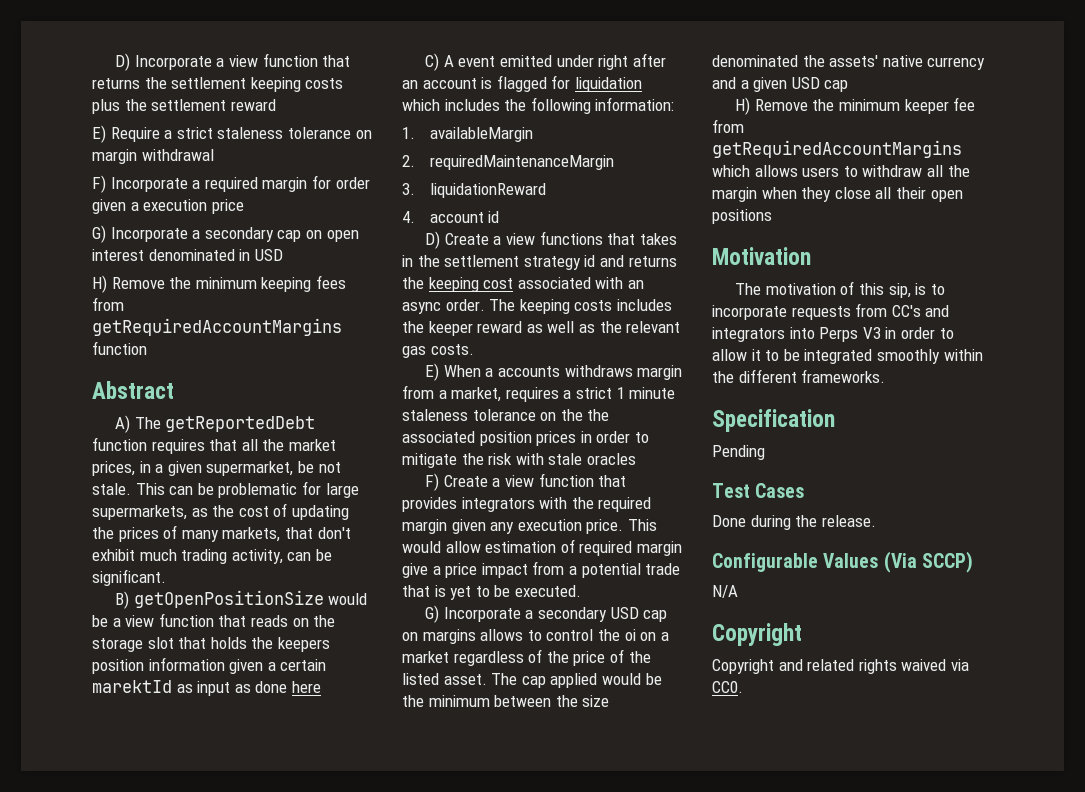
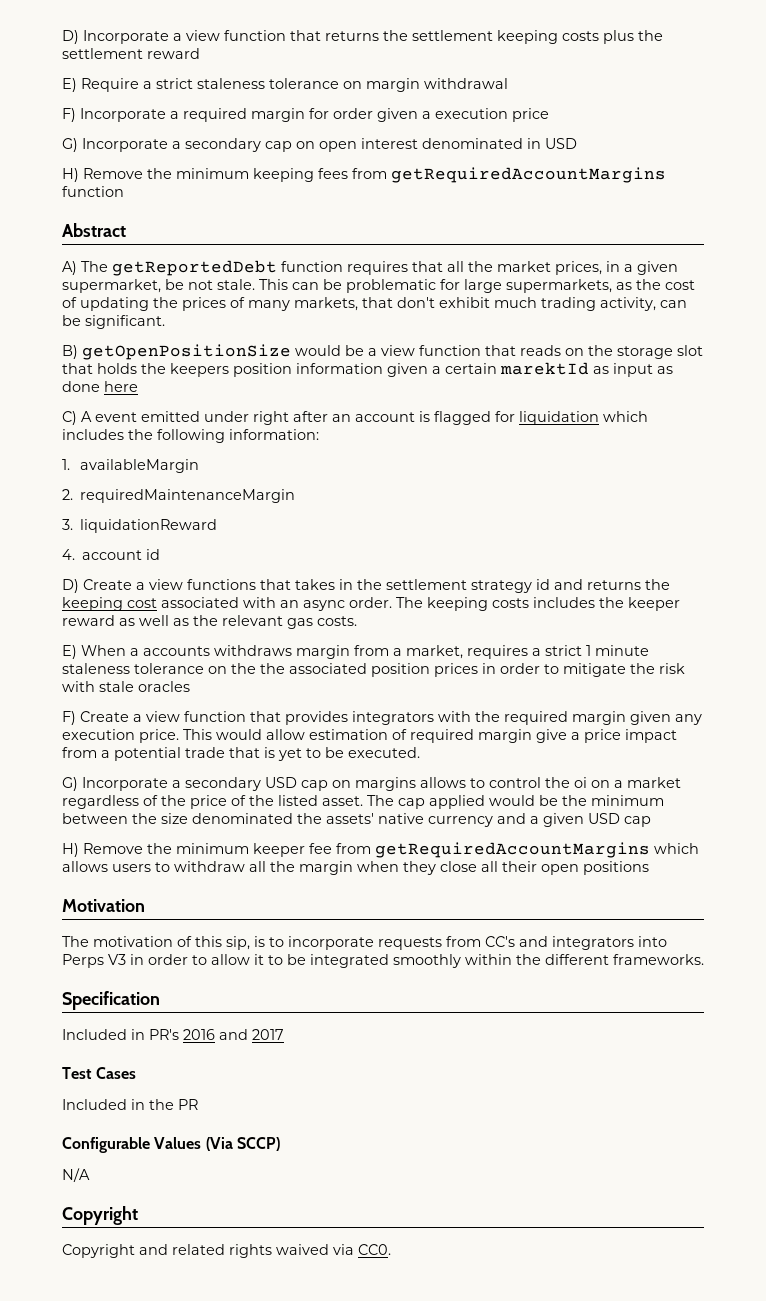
- Pending
+ Included in PR's 2016 and 2017
  Test Cases
- Done during the release.
+ Included in the PR

